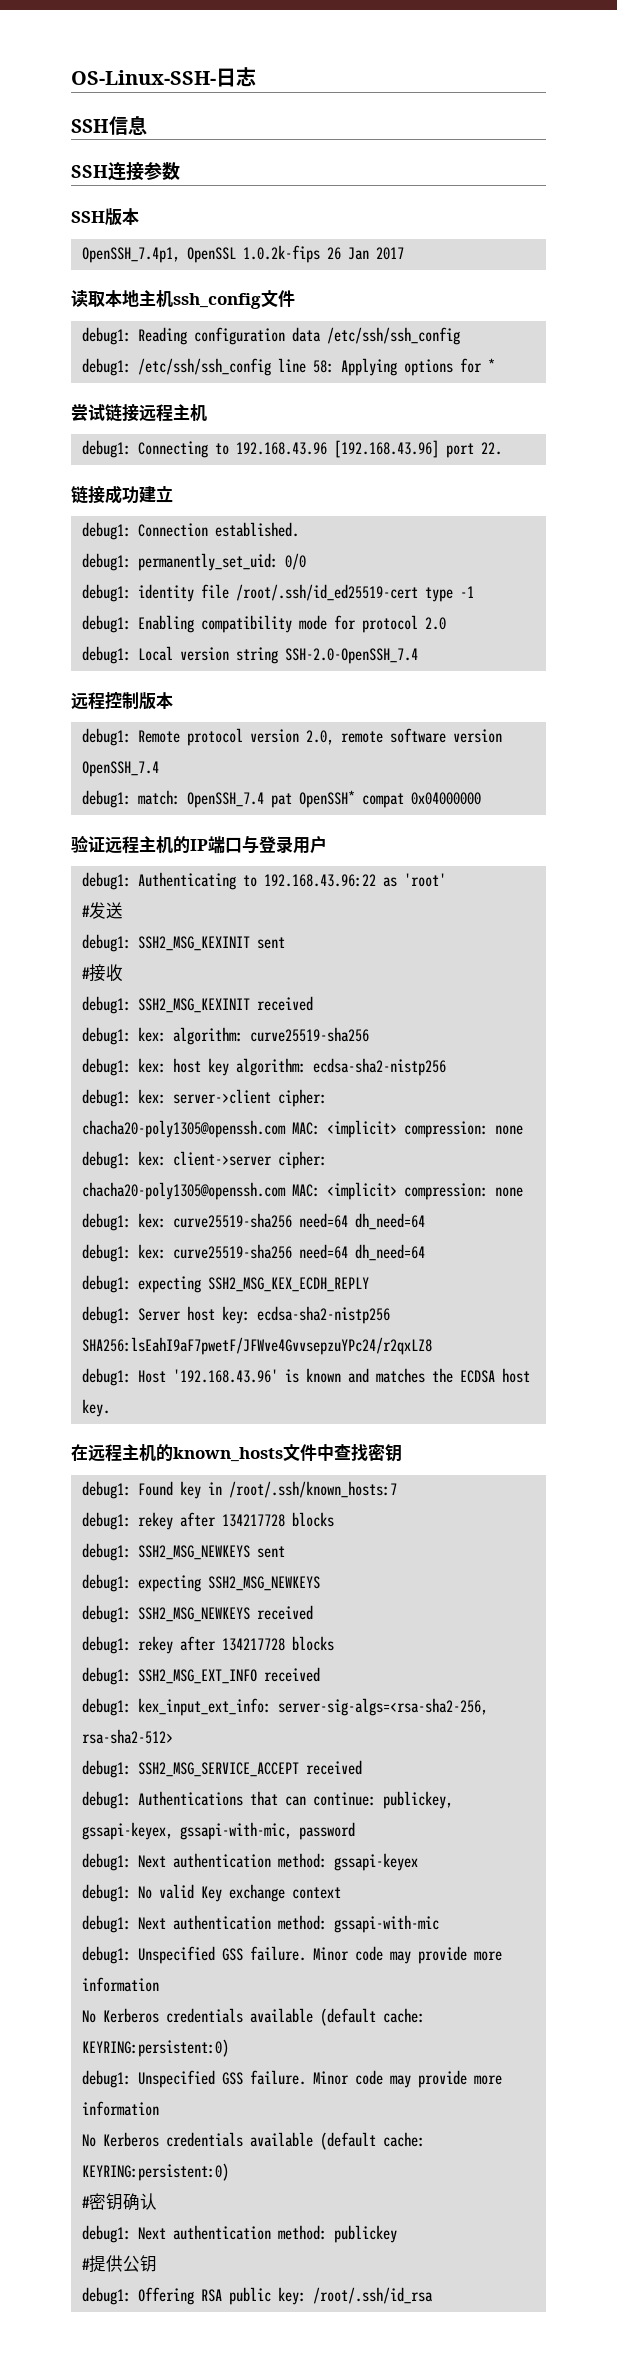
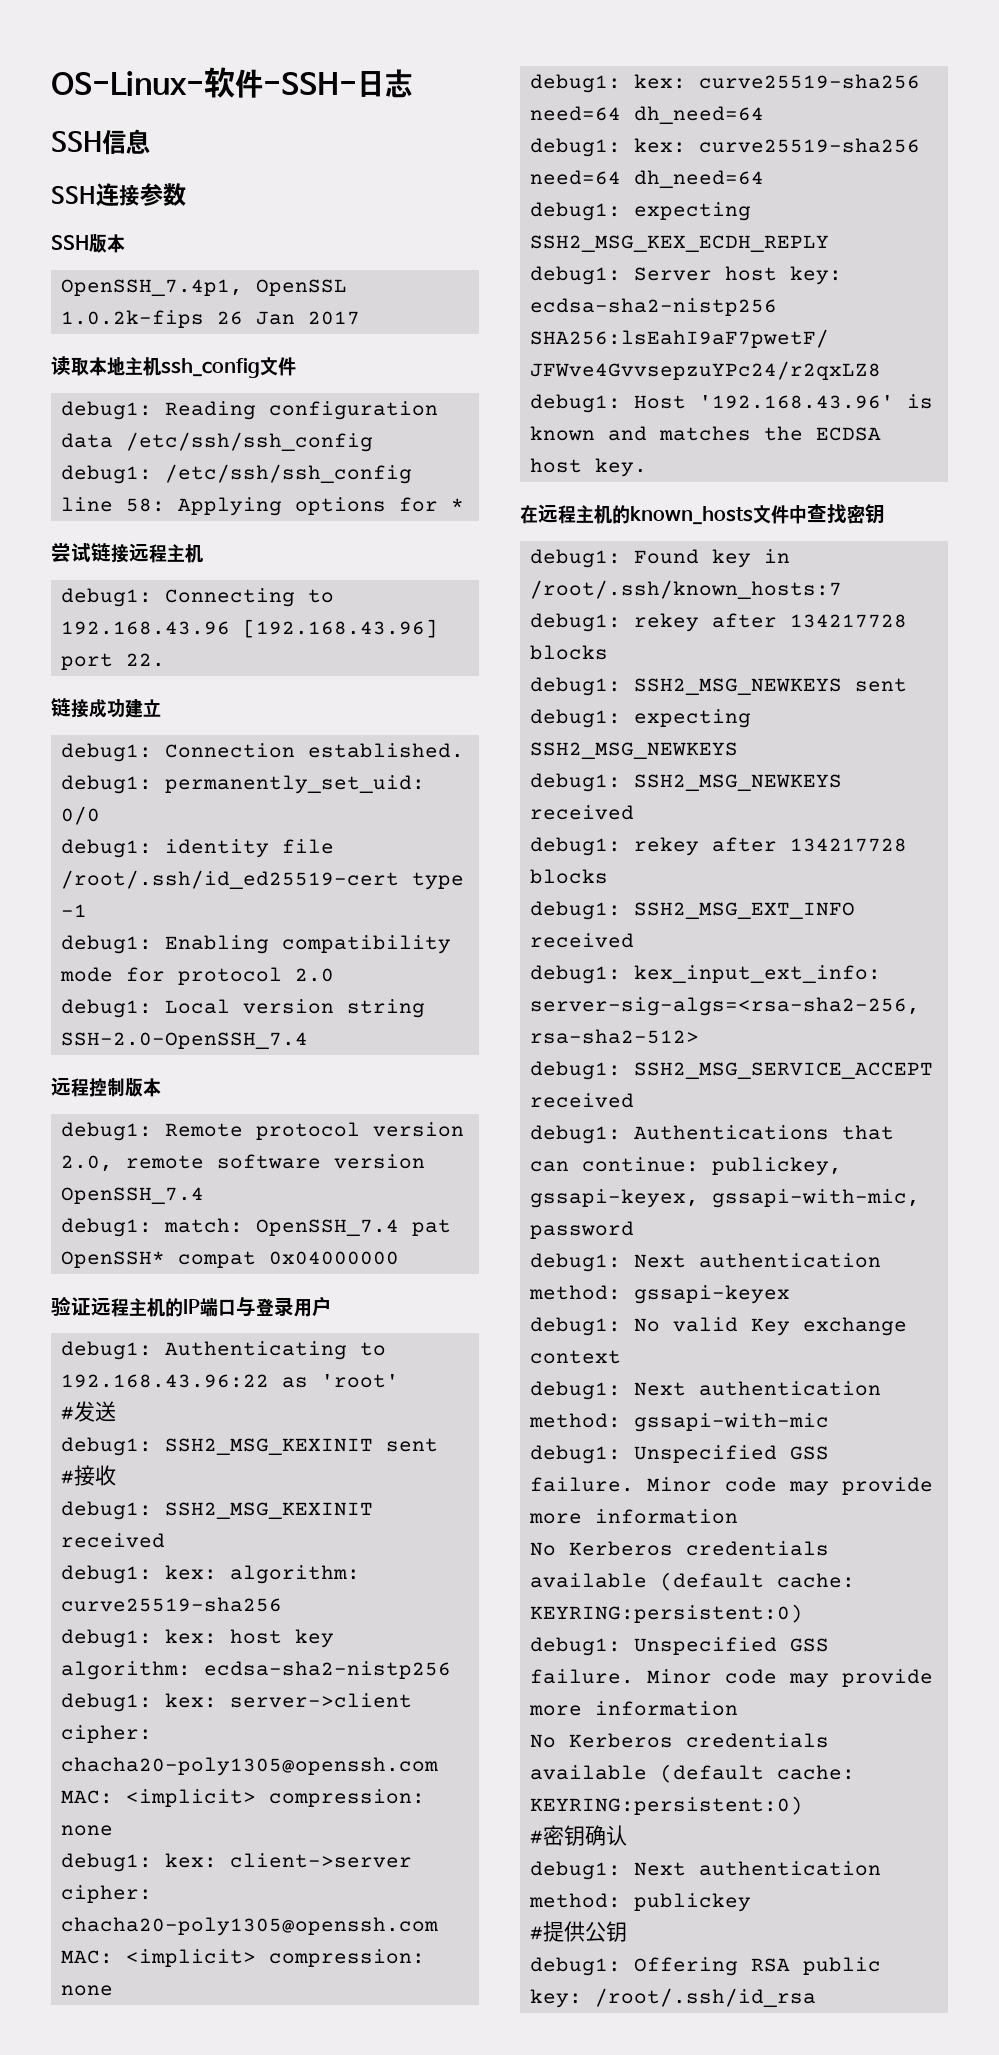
- OS-Linux-SSH-日志
+ OS-Linux-软件-SSH-日志

